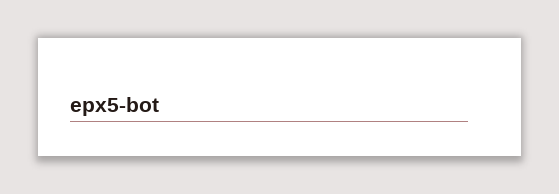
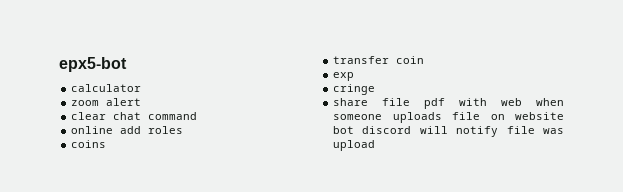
+ calculator
+ zoom alert
+ clear chat command
+ online add roles
+ coins
+ transfer coin
+ exp
+ cringe
+ share file pdf with web when someone uploads file on website bot discord will notify file was upload

